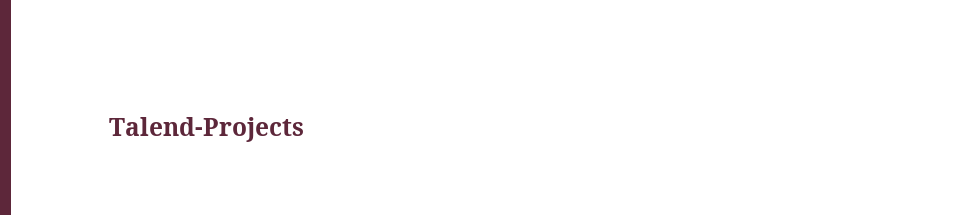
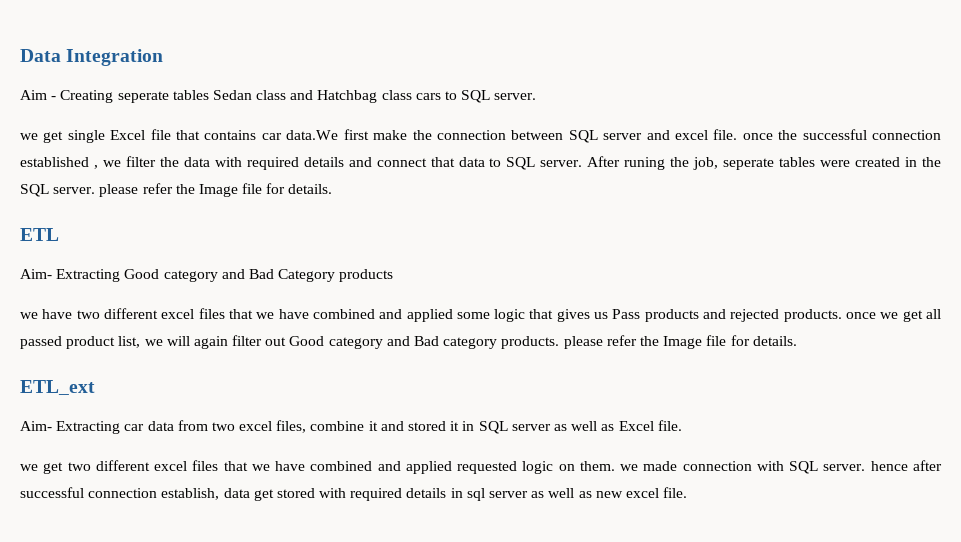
- Talend-Projects
+ Data Integration
+ Aim - Creating seperate tables Sedan class and Hatchbag class cars to SQL server.
+ we get single Excel file that contains car data.We first make the connection between SQL server and excel file. once the successful connection established , we filter the data with required details and connect that data to SQL server. After runing the job, seperate tables were created in the SQL server. please refer the Image file for details.
+ ETL
+ Aim- Extracting Good category and Bad Category products
+ we have two different excel files that we have combined and applied some logic that gives us Pass products and rejected products. once we get all passed product list, we will again filter out Good category and Bad category products. please refer the Image file for details.
+ ETL_ext
+ Aim- Extracting car data from two excel files, combine it and stored it in SQL server as well as Excel file.
+ we get two different excel files that we have combined and applied requested logic on them. we made connection with SQL server. hence after successful connection establish, data get stored with required details in sql server as well as new excel file.

